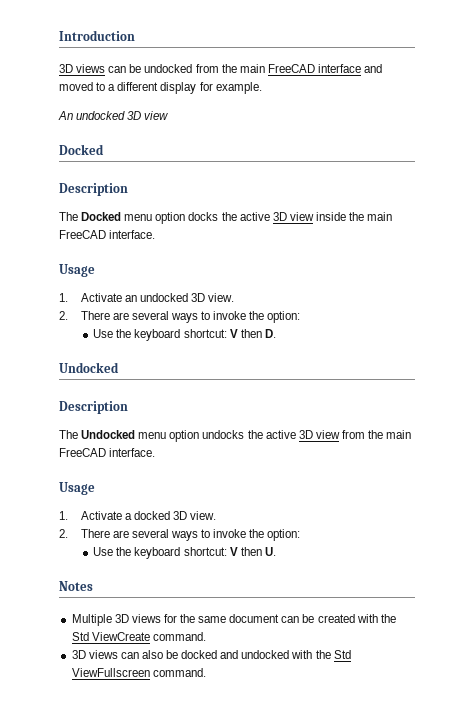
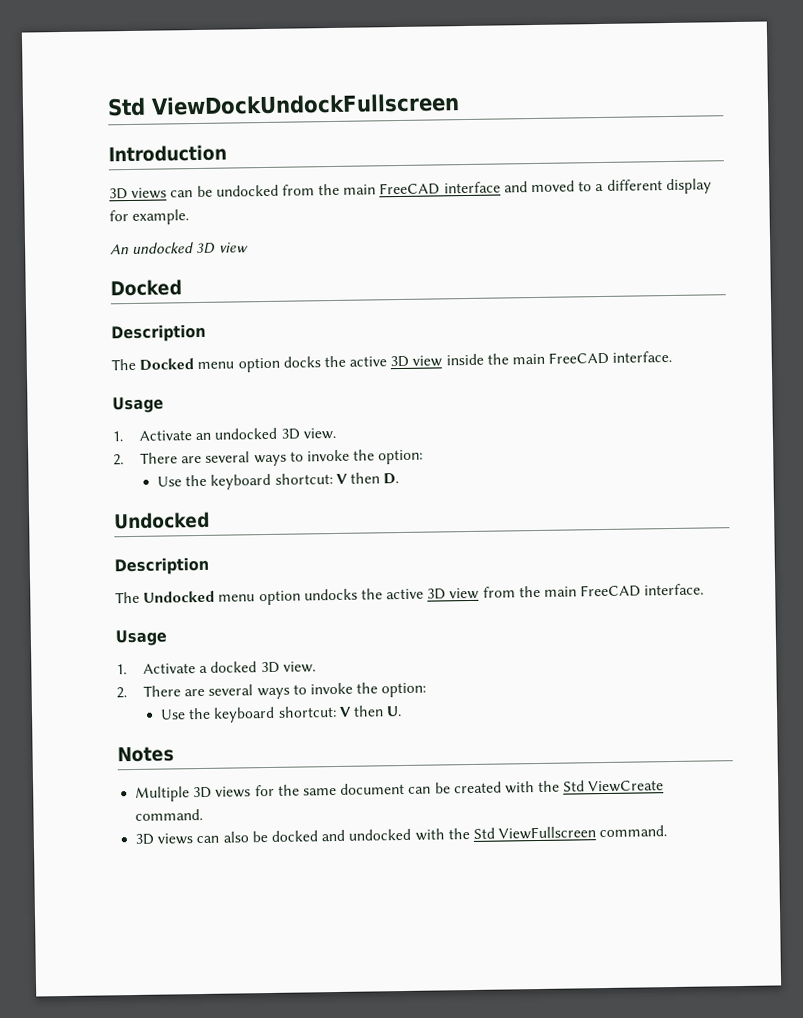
+ Std ViewDockUndockFullscreen

